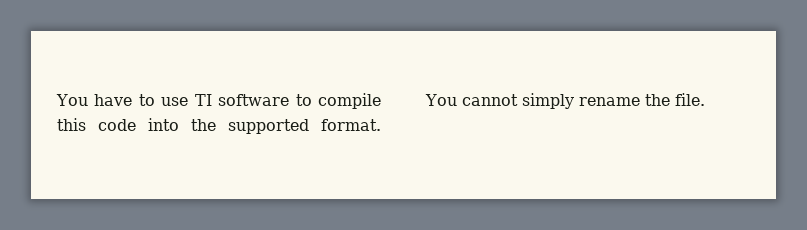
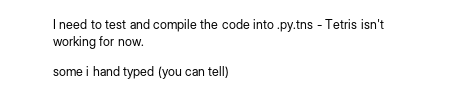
- You have to use TI software to compile this code into the supported format. You cannot simply rename the file.
+ I need to test and compile the code into .py.tns - Tetris isn't working for now.
+ some i hand typed (you can tell)

